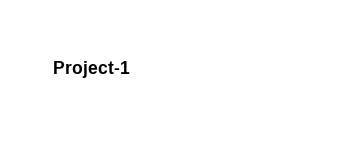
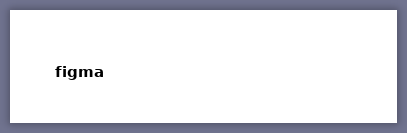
- Project-1
+ figma

